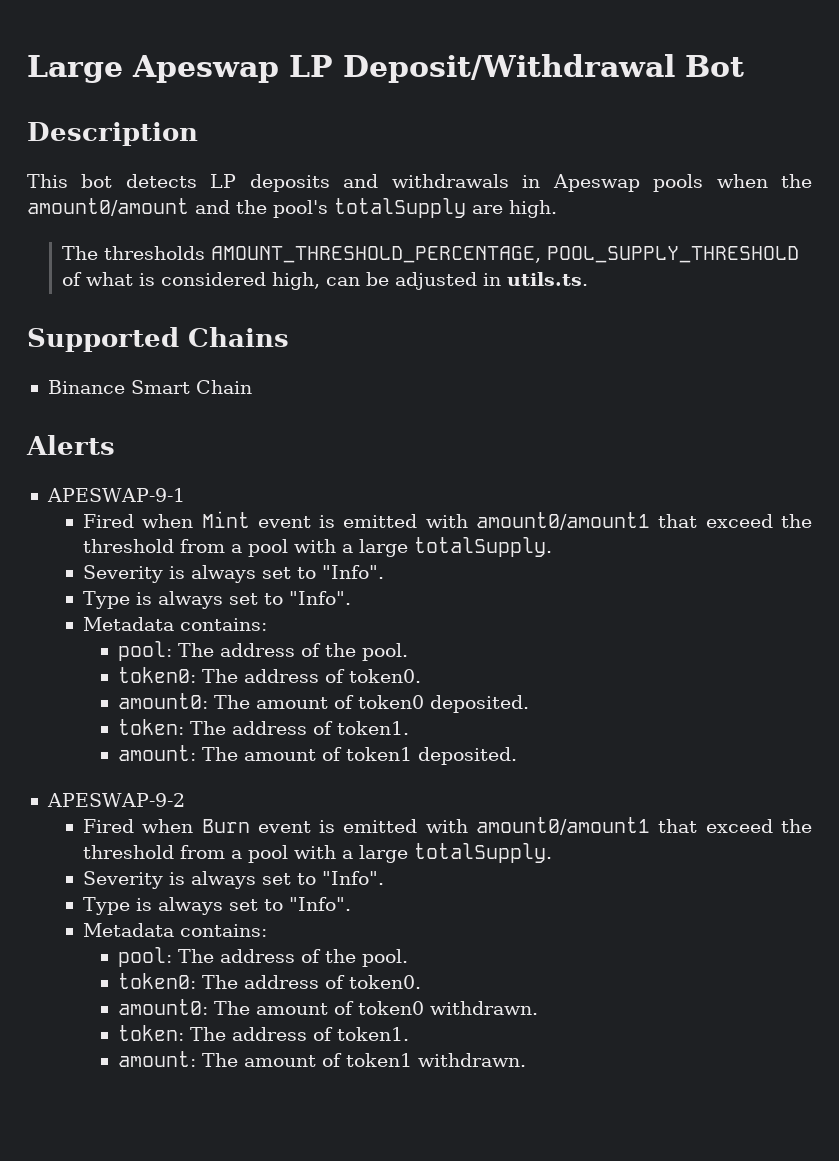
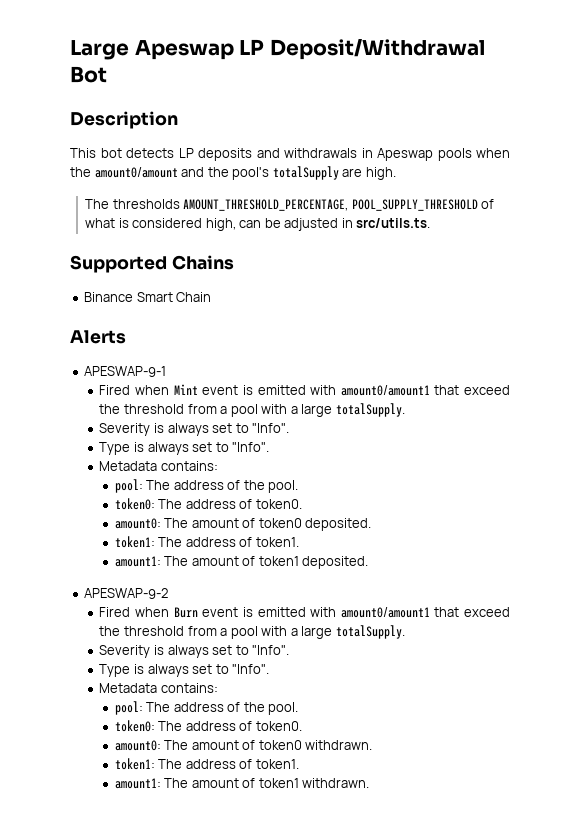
- The thresholds AMOUNT_THRESHOLD_PERCENTAGE, POOL_SUPPLY_THRESHOLD of what is considered high, can be adjusted in utils.ts.
+ The thresholds AMOUNT_THRESHOLD_PERCENTAGE, POOL_SUPPLY_THRESHOLD of what is considered high, can be adjusted in src/utils.ts.
  amount0: The amount of token0 deposited.
- token: The address of token1.
- amount: The amount of token1 deposited.
+ token1: The address of token1.
+ amount1: The amount of token1 deposited.
  amount0: The amount of token0 withdrawn.
- token: The address of token1.
- amount: The amount of token1 withdrawn.
+ token1: The address of token1.
+ amount1: The amount of token1 withdrawn.

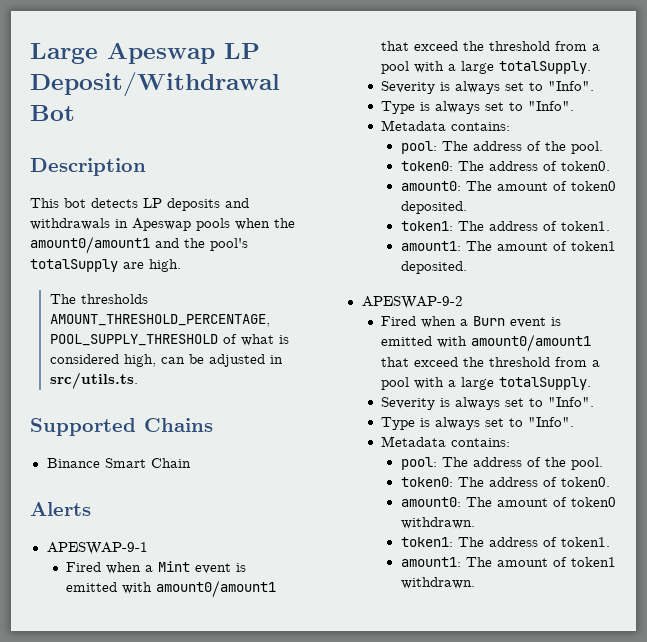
- This bot detects LP deposits and withdrawals in Apeswap pools when the amount0/amount and the pool's totalSupply are high.
+ This bot detects LP deposits and withdrawals in Apeswap pools when the amount0/amount1 and the pool's totalSupply are high.
- Fired when Mint event is emitted with amount0/amount1 that exceed the threshold from a pool with a large totalSupply.
+ Fired when a Mint event is emitted with amount0/amount1 that exceed the threshold from a pool with a large totalSupply.
- Fired when Burn event is emitted with amount0/amount1 that exceed the threshold from a pool with a large totalSupply.
+ Fired when a Burn event is emitted with amount0/amount1 that exceed the threshold from a pool with a large totalSupply.

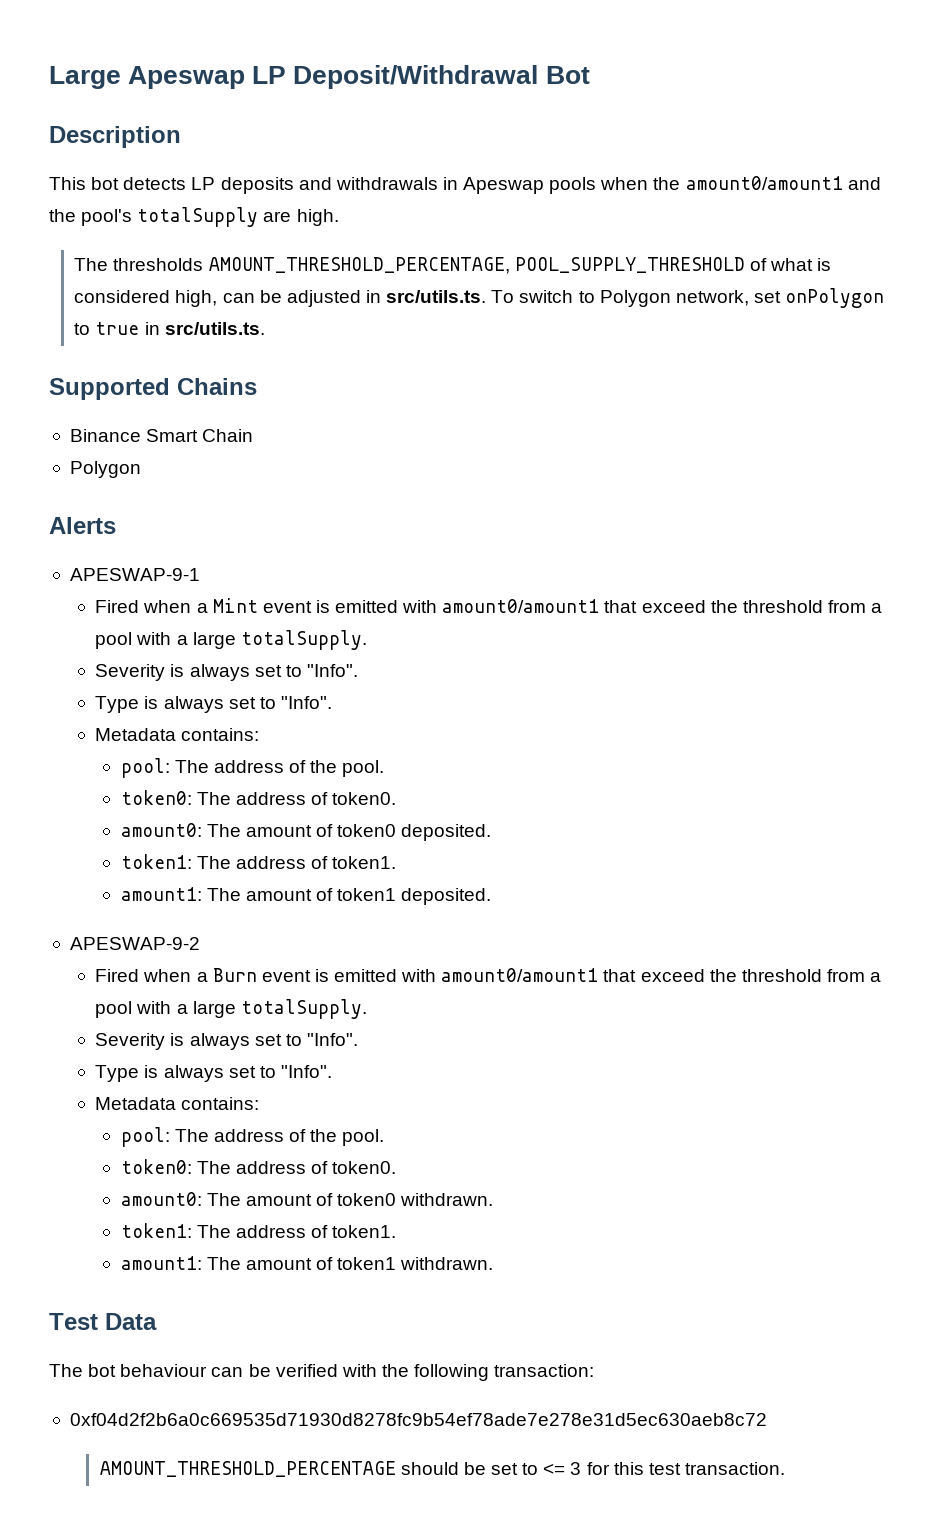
- The thresholds AMOUNT_THRESHOLD_PERCENTAGE, POOL_SUPPLY_THRESHOLD of what is considered high, can be adjusted in src/utils.ts.
+ The thresholds AMOUNT_THRESHOLD_PERCENTAGE, POOL_SUPPLY_THRESHOLD of what is considered high, can be adjusted in src/utils.ts. To switch to Polygon network, set onPolygon to true in src/utils.ts.
  Binance Smart Chain
+ Polygon
+ Test Data
+ The bot behaviour can be verified with the following transaction:
+ 0xf04d2f2b6a0c669535d71930d8278fc9b54ef78ade7e278e31d5ec630aeb8c72
+ AMOUNT_THRESHOLD_PERCENTAGE should be set to <= 3 for this test transaction.

